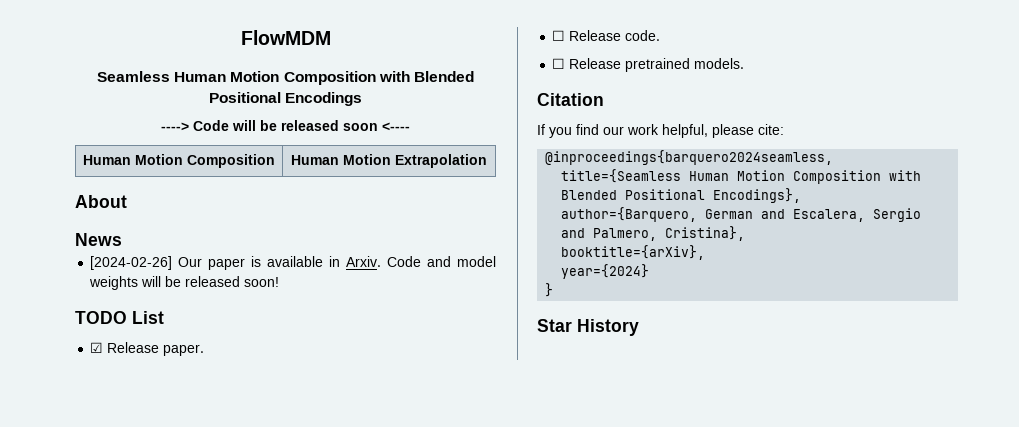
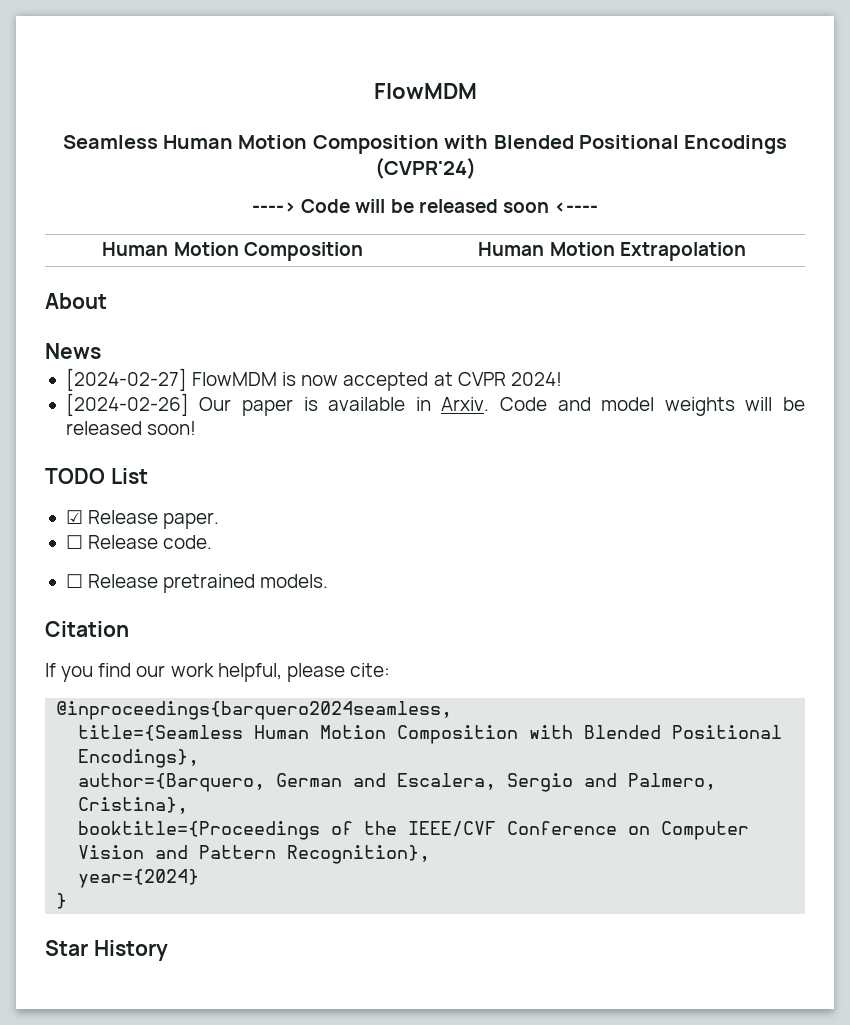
- Seamless Human Motion Composition with Blended Positional Encodings
+ Seamless Human Motion Composition with Blended Positional Encodings (CVPR'24)
+ [2024-02-27] FlowMDM is now accepted at CVPR 2024!
- booktitle={arXiv},
+ booktitle={Proceedings of the IEEE/CVF Conference on Computer Vision and Pattern Recognition},

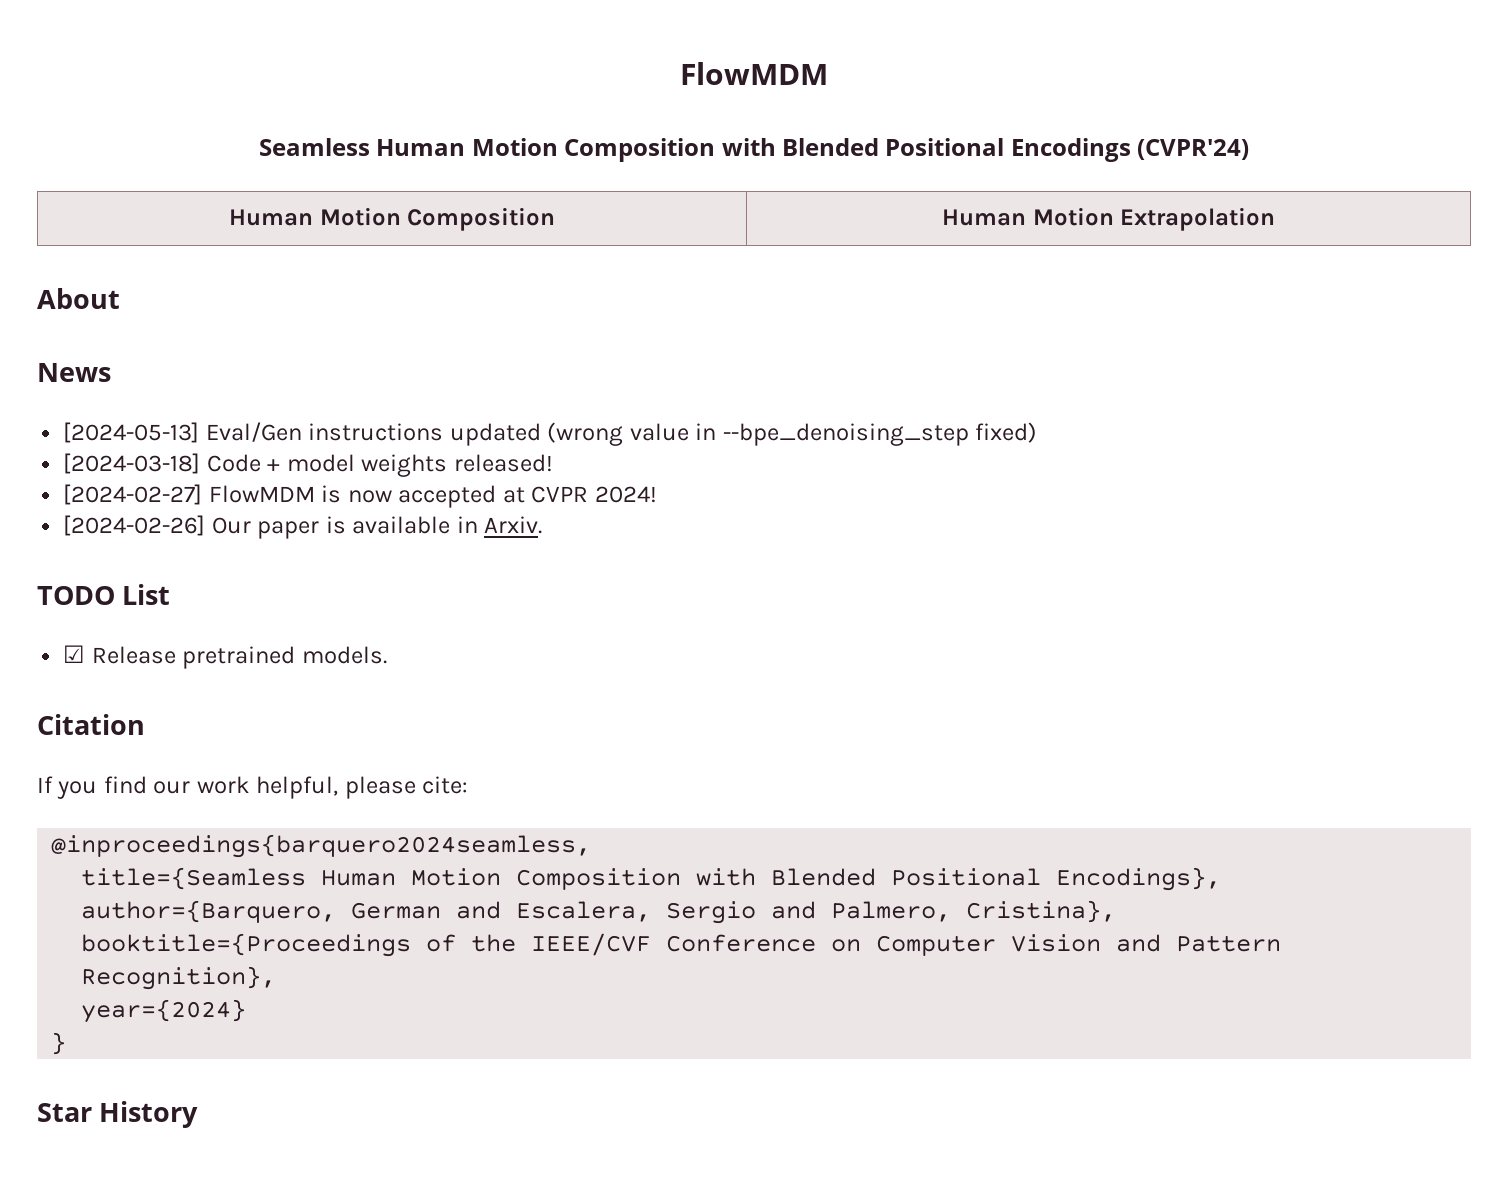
- ----> Code will be released soon <----
+ [2024-05-13] Eval/Gen instructions updated (wrong value in --bpe_denoising_step fixed)
+ [2024-03-18] Code + model weights released!
- [2024-02-26] Our paper is available in Arxiv. Code and model weights will be released soon!
+ [2024-02-26] Our paper is available in Arxiv.
  TODO List
- ☑ Release paper.
- ☐ Release code.
- ☐ Release pretrained models.
+ ☑ Release pretrained models.

